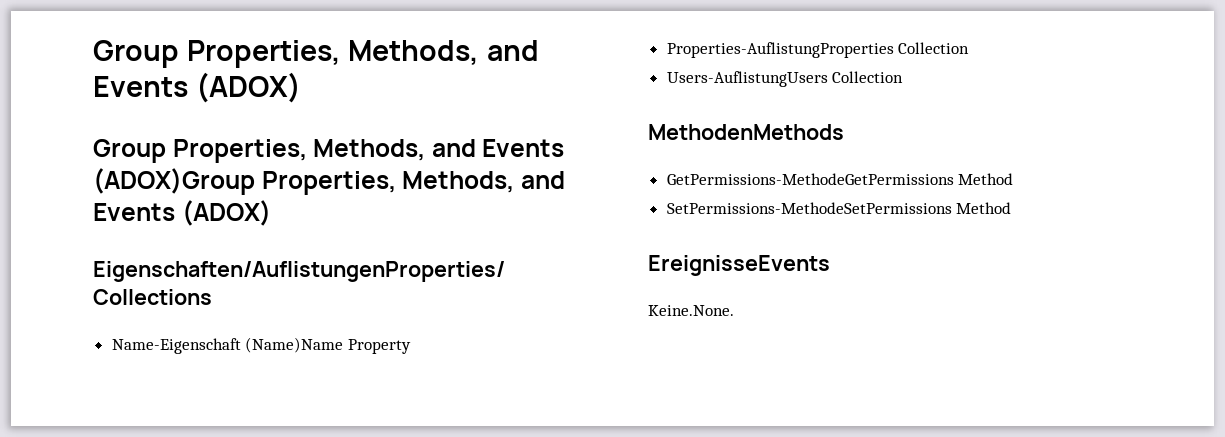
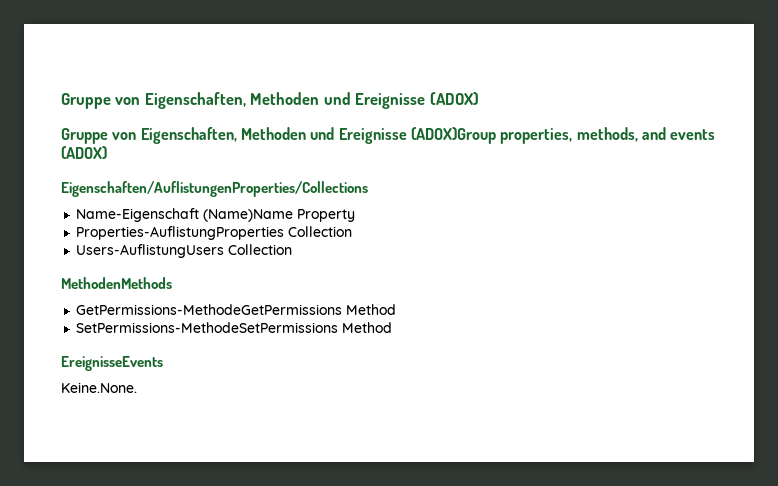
- Group Properties, Methods, and Events (ADOX)
- Group Properties, Methods, and Events (ADOX)Group Properties, Methods, and Events (ADOX)
+ Gruppe von Eigenschaften, Methoden und Ereignisse (ADOX)
+ Gruppe von Eigenschaften, Methoden und Ereignisse (ADOX)Group properties, methods, and events (ADOX)

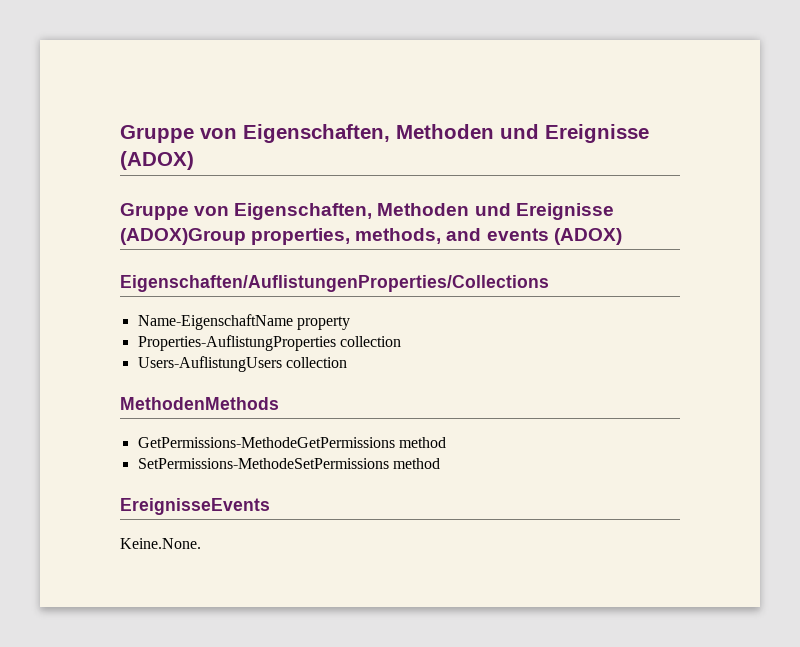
- Name-Eigenschaft (Name)Name Property
+ Name-EigenschaftName property
- Properties-AuflistungProperties Collection
+ Properties-AuflistungProperties collection
- Users-AuflistungUsers Collection
+ Users-AuflistungUsers collection
- GetPermissions-MethodeGetPermissions Method
+ GetPermissions-MethodeGetPermissions method
- SetPermissions-MethodeSetPermissions Method
+ SetPermissions-MethodeSetPermissions method

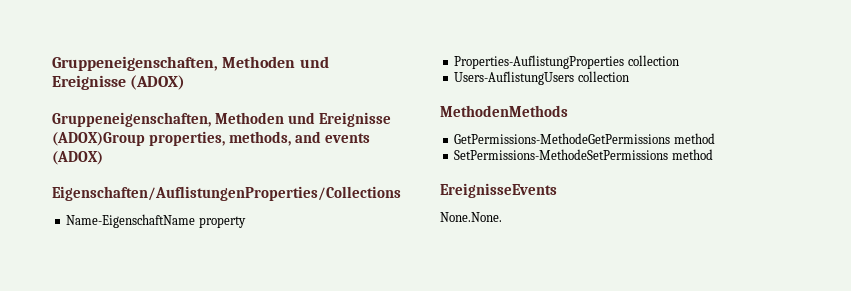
- Gruppe von Eigenschaften, Methoden und Ereignisse (ADOX)
+ Gruppeneigenschaften, Methoden und Ereignisse (ADOX)
- Gruppe von Eigenschaften, Methoden und Ereignisse (ADOX)Group properties, methods, and events (ADOX)
+ Gruppeneigenschaften, Methoden und Ereignisse (ADOX)Group properties, methods, and events (ADOX)
- Keine.None.
+ None.None.

